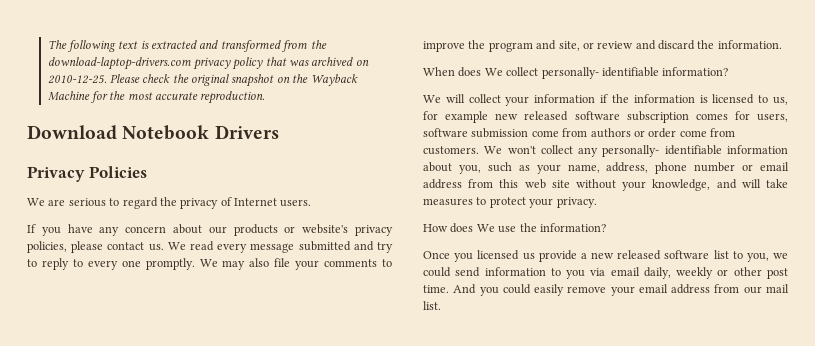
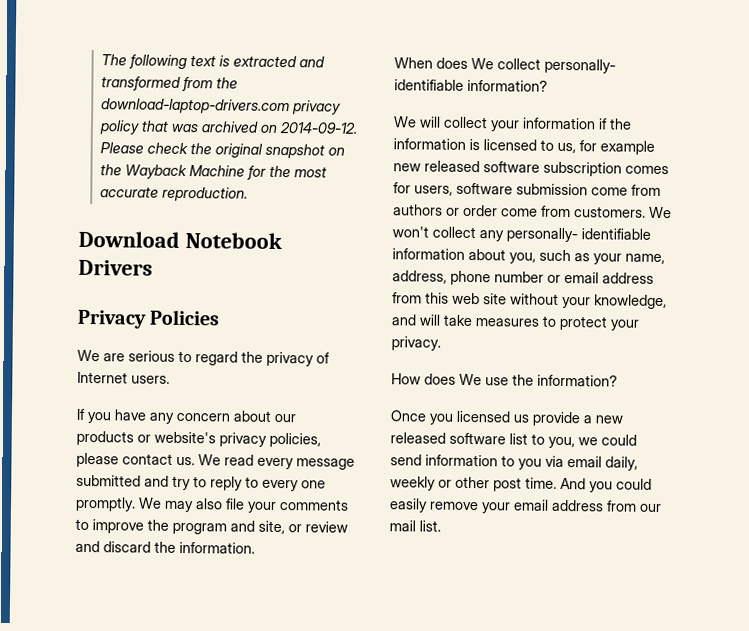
- The following text is extracted and transformed from the download-laptop-drivers.com privacy policy that was archived on 2010-12-25.
+ The following text is extracted and transformed from the download-laptop-drivers.com privacy policy that was archived on 2014-09-12.

